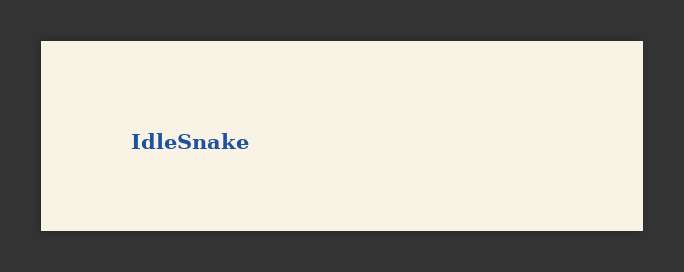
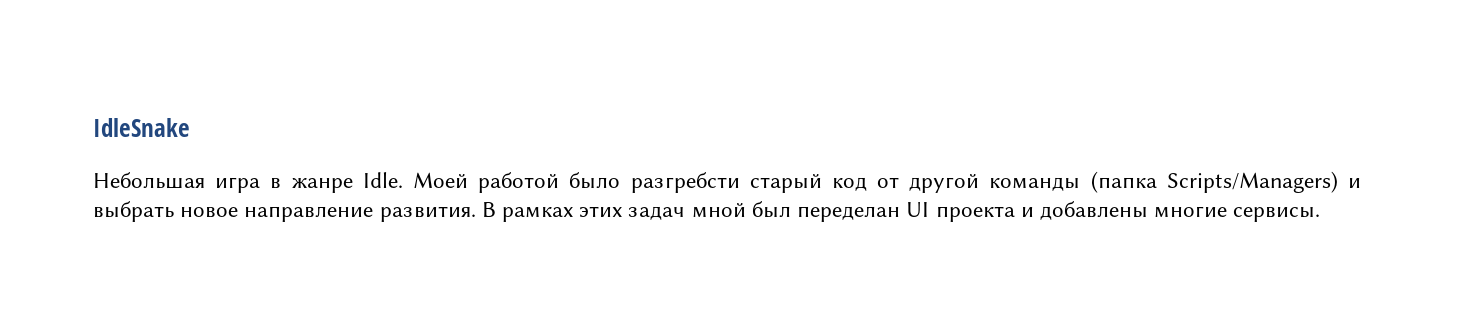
+ Небольшая игра в жанре Idle. Моей работой было разгребсти старый код от другой команды (папка Scripts/Managers) и выбрать новое направление развития. В рамках этих задач мной был переделан UI проекта и добавлены многие сервисы.

